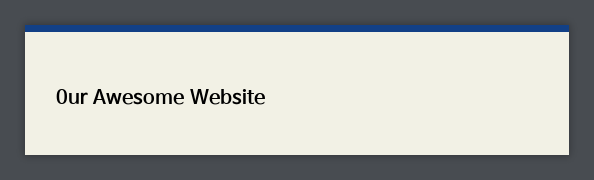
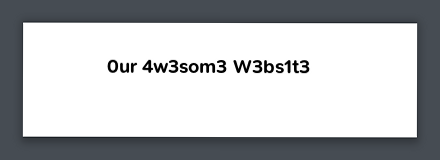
- 0ur Awesome Website
+ 0ur 4w3som3 W3bs1t3

